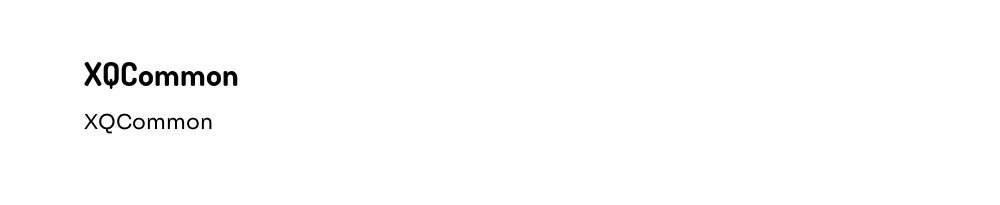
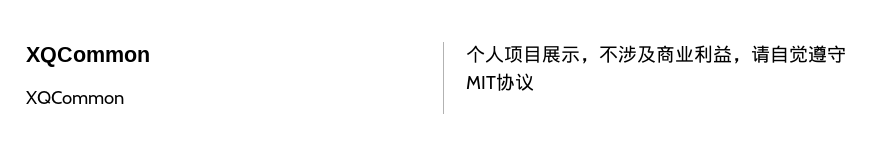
+ 个人项目展示，不涉及商业利益，请自觉遵守MIT协议

